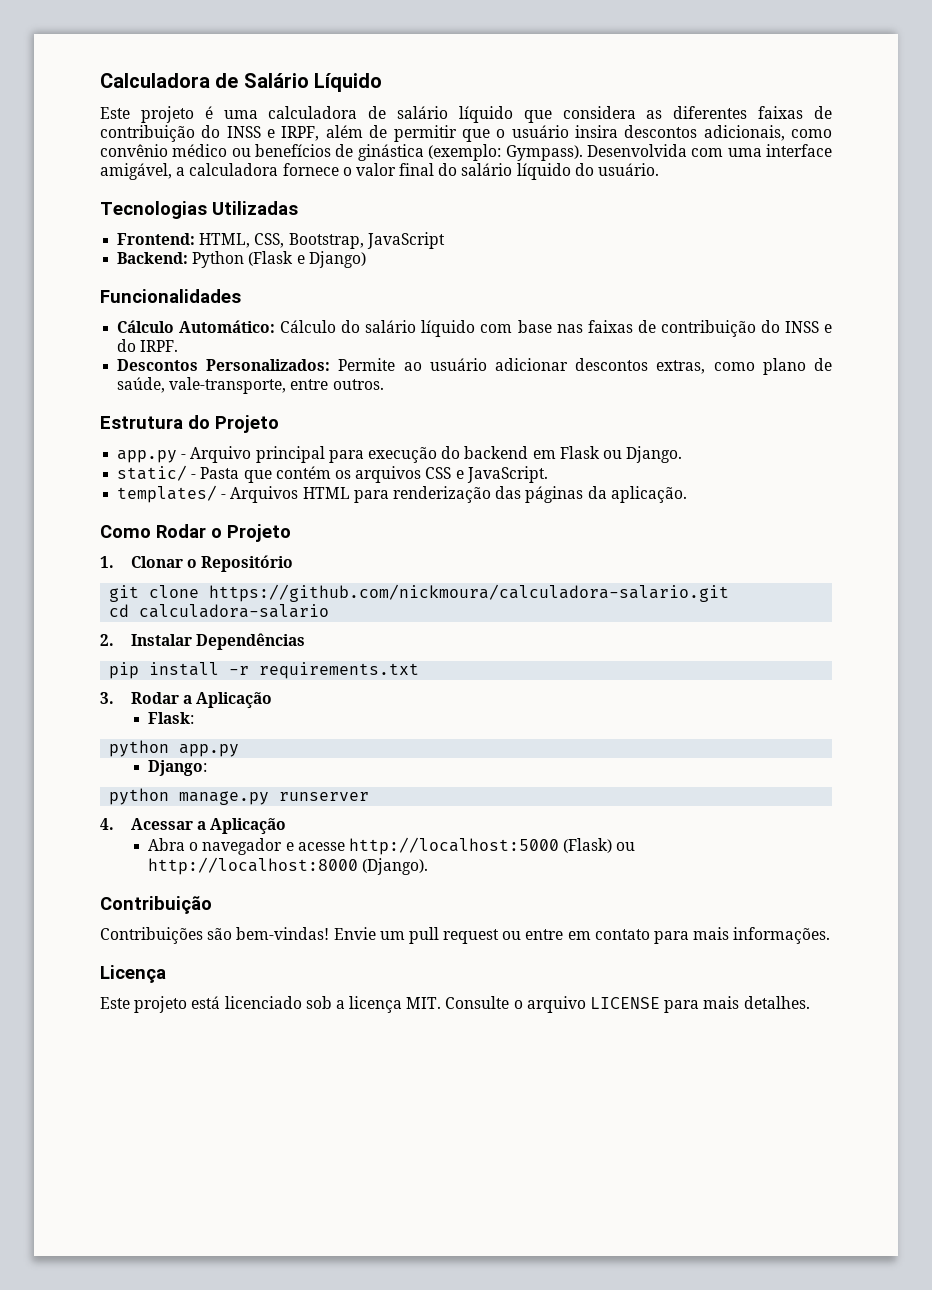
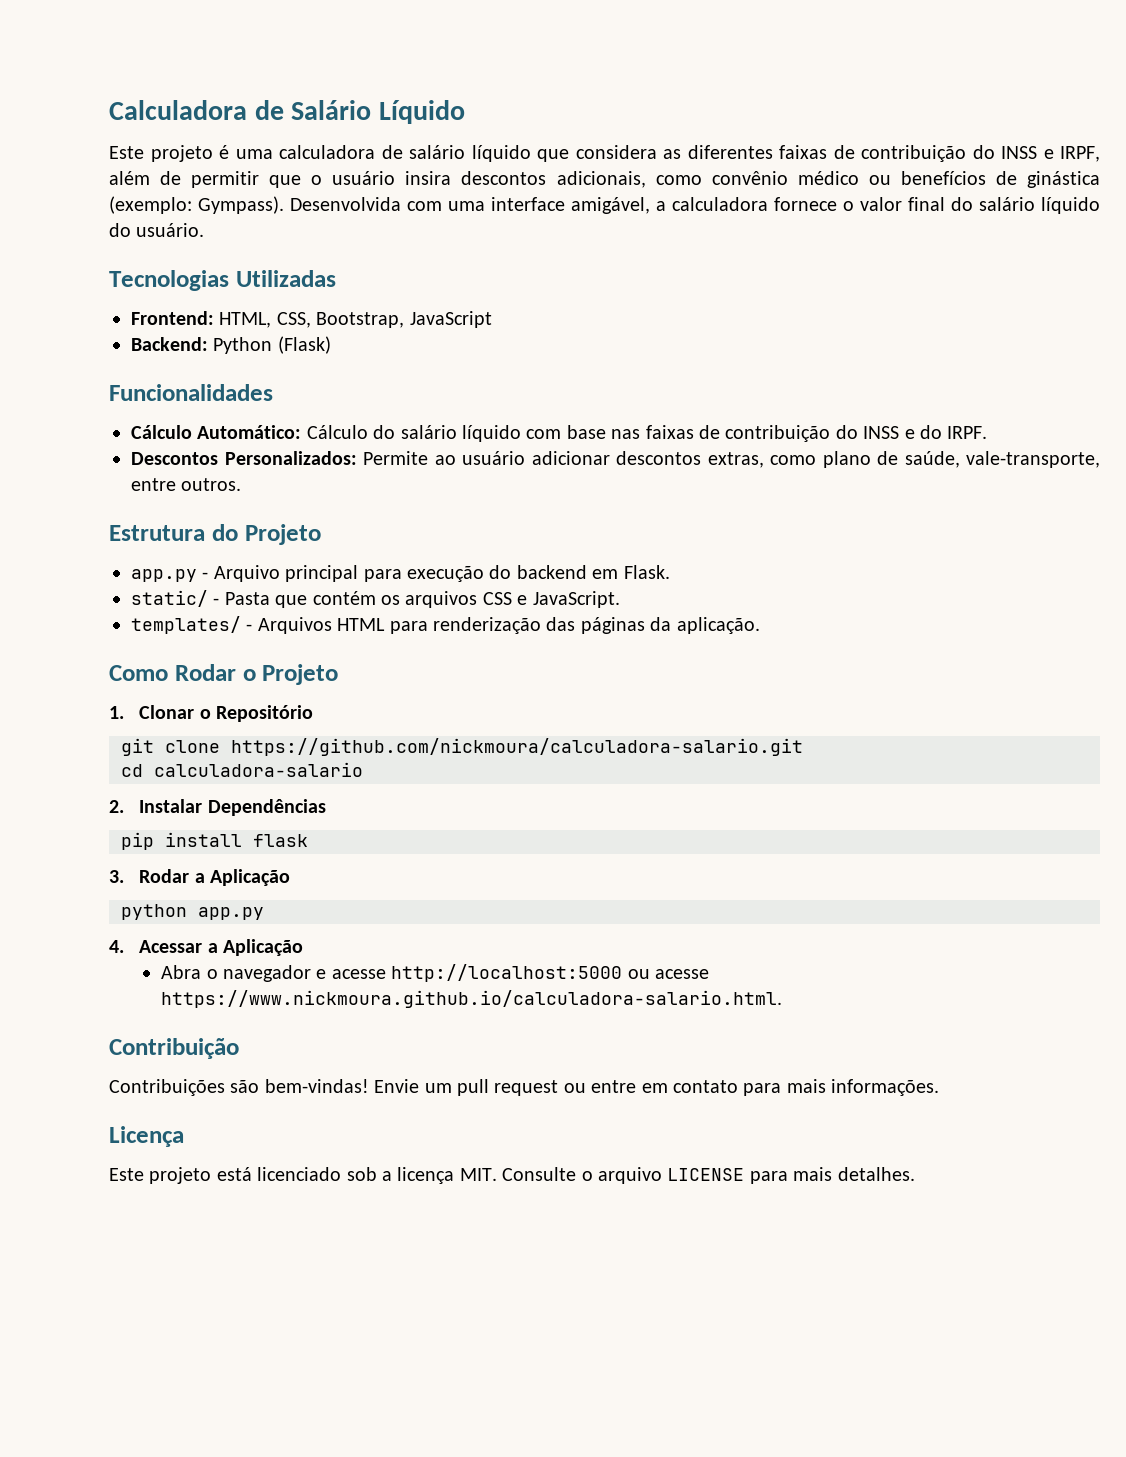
- Backend: Python (Flask e Django)
+ Backend: Python (Flask)
- app.py - Arquivo principal para execução do backend em Flask ou Django.
+ app.py - Arquivo principal para execução do backend em Flask.
- pip install -r requirements.txt
+ pip install flask
- Flask:
- Django:
- python manage.py runserver
- Abra o navegador e acesse http://localhost:5000 (Flask) ou http://localhost:8000 (Django).
+ Abra o navegador e acesse http://localhost:5000 ou acesse https://www.nickmoura.github.io/calculadora-salario.html.

